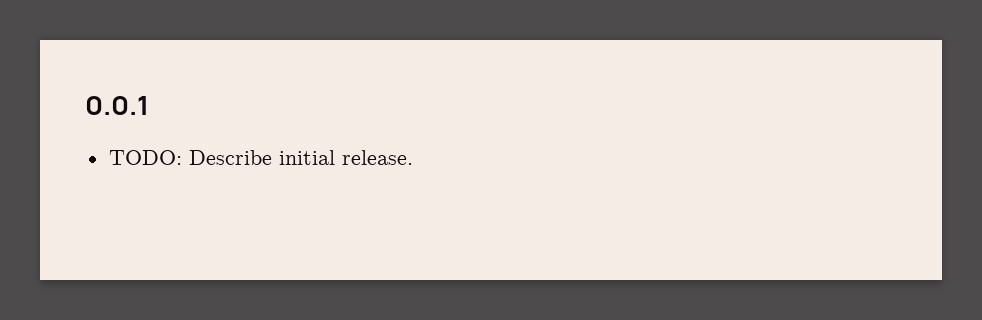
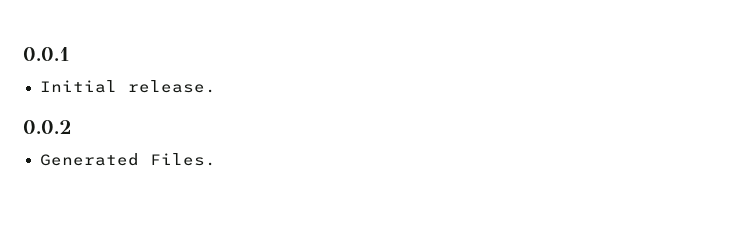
- TODO: Describe initial release.
+ Initial release.
+ 0.0.2
+ Generated Files.

